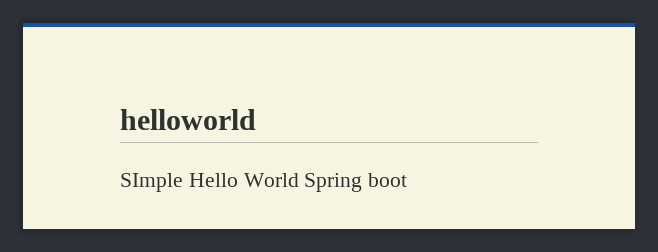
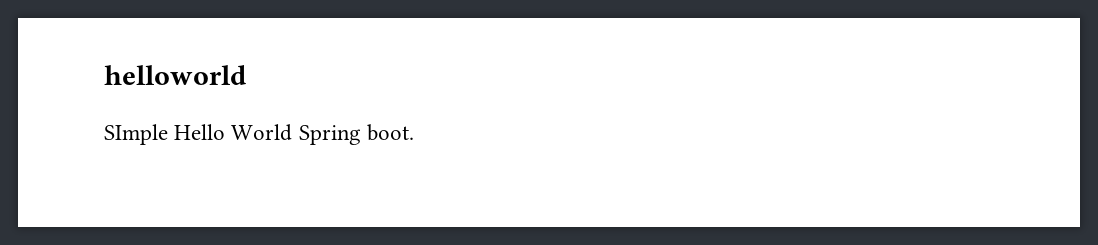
- SImple Hello World Spring boot
+ SImple Hello World Spring boot.

